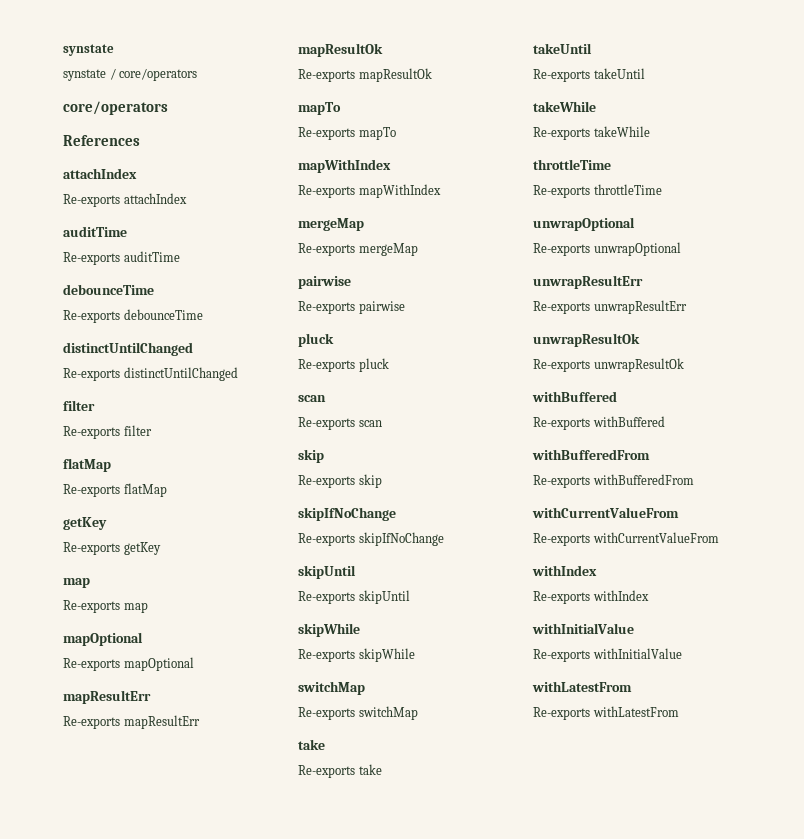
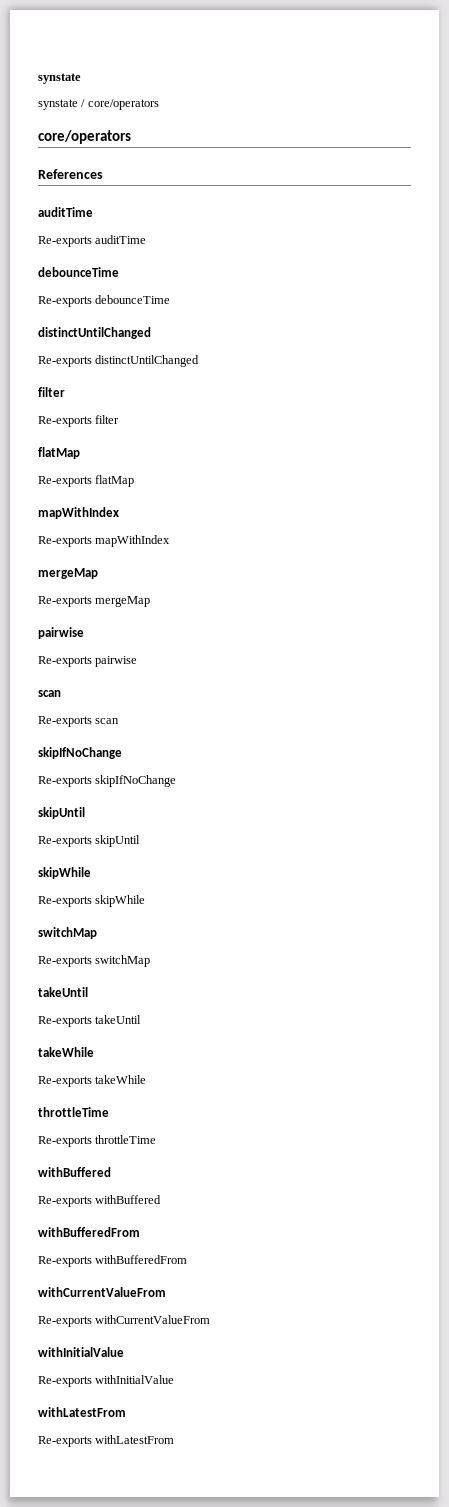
  References
- attachIndex
- Re-exports attachIndex
  Re-exports flatMap
- getKey
- Re-exports getKey
- map
- Re-exports map
- mapOptional
- Re-exports mapOptional
- mapResultErr
- Re-exports mapResultErr
- mapResultOk
- Re-exports mapResultOk
- mapTo
- Re-exports mapTo
  Re-exports pairwise
- pluck
- Re-exports pluck
  Re-exports scan
- skip
- Re-exports skip
  Re-exports switchMap
- take
- Re-exports take
  Re-exports throttleTime
- unwrapOptional
- Re-exports unwrapOptional
- unwrapResultErr
- Re-exports unwrapResultErr
- unwrapResultOk
- Re-exports unwrapResultOk
  Re-exports withCurrentValueFrom
- withIndex
- Re-exports withIndex

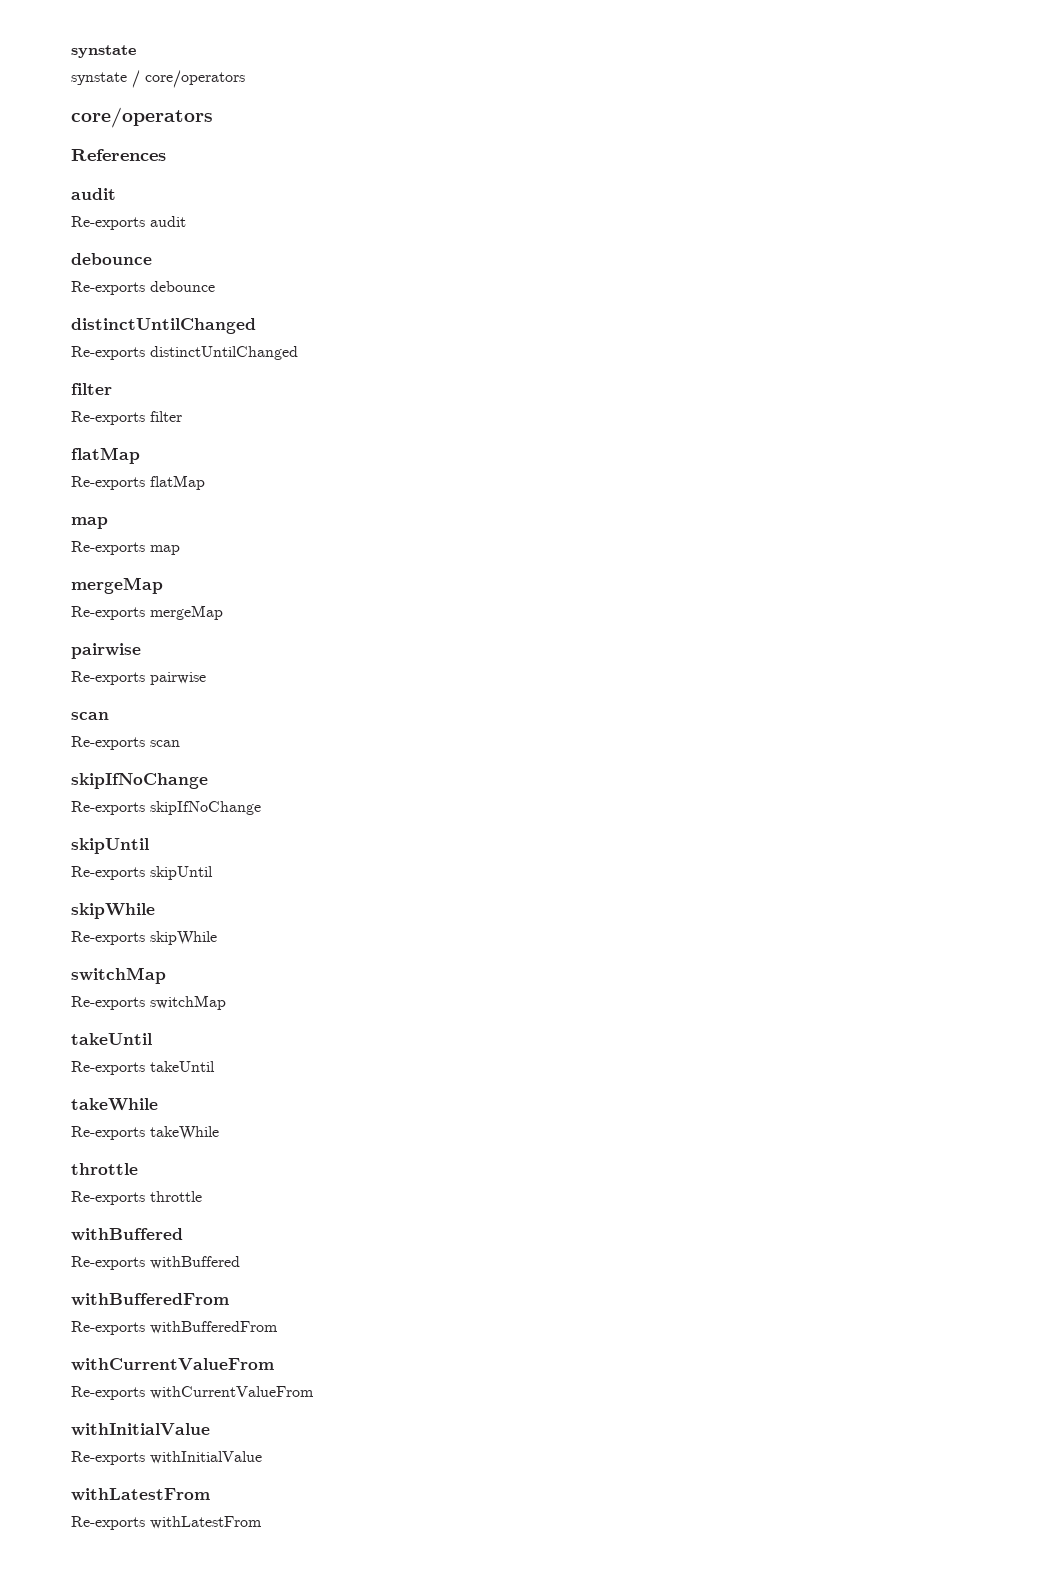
  References
- auditTime
- Re-exports auditTime
- debounceTime
- Re-exports debounceTime
+ audit
+ Re-exports audit
+ debounce
+ Re-exports debounce
  Re-exports flatMap
- mapWithIndex
- Re-exports mapWithIndex
+ map
+ Re-exports map
  Re-exports takeWhile
- throttleTime
- Re-exports throttleTime
+ throttle
+ Re-exports throttle

